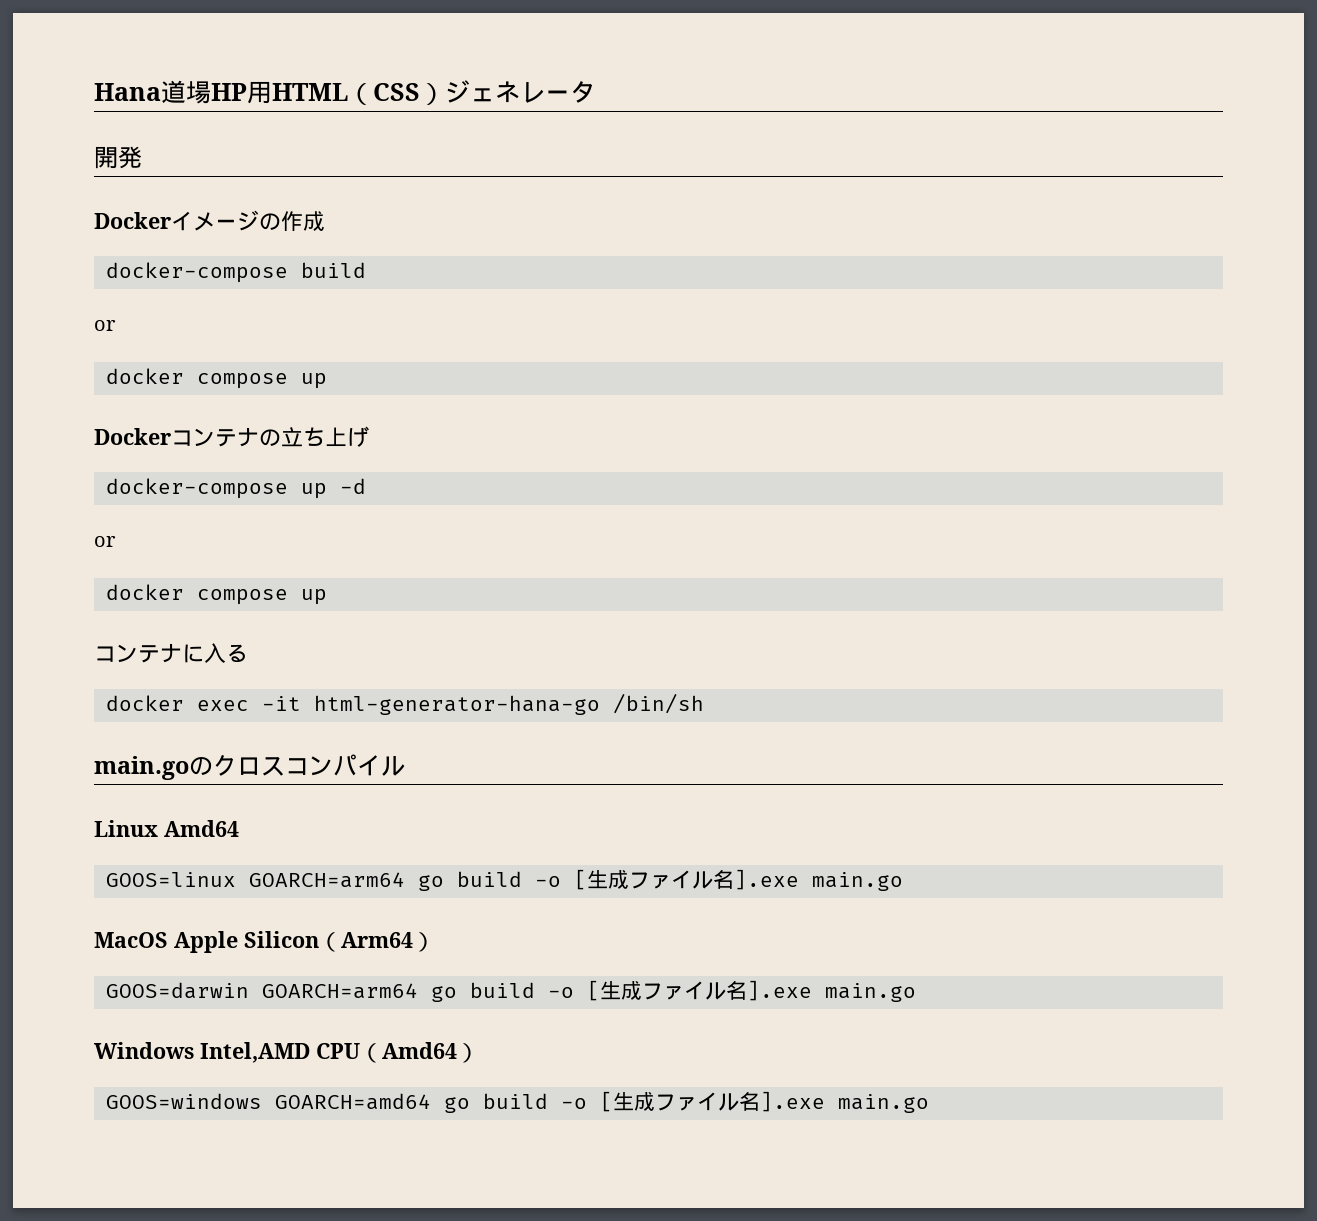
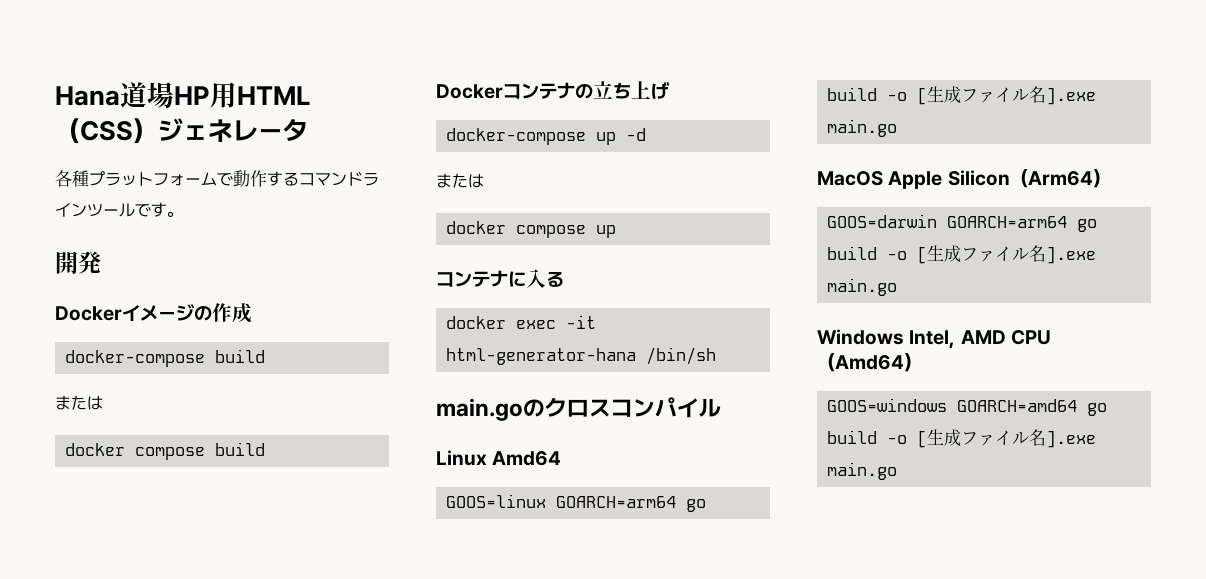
+ 各種プラットフォームで動作するコマンドラインツールです。
  docker-compose build
- or
- docker compose up
+ または
+ docker compose build
  docker-compose up -d
- or
+ または
- docker exec -it html-generator-hana-go /bin/sh
+ docker exec -it html-generator-hana /bin/sh
- Windows Intel,AMD CPU（Amd64）
+ Windows Intel, AMD CPU（Amd64）

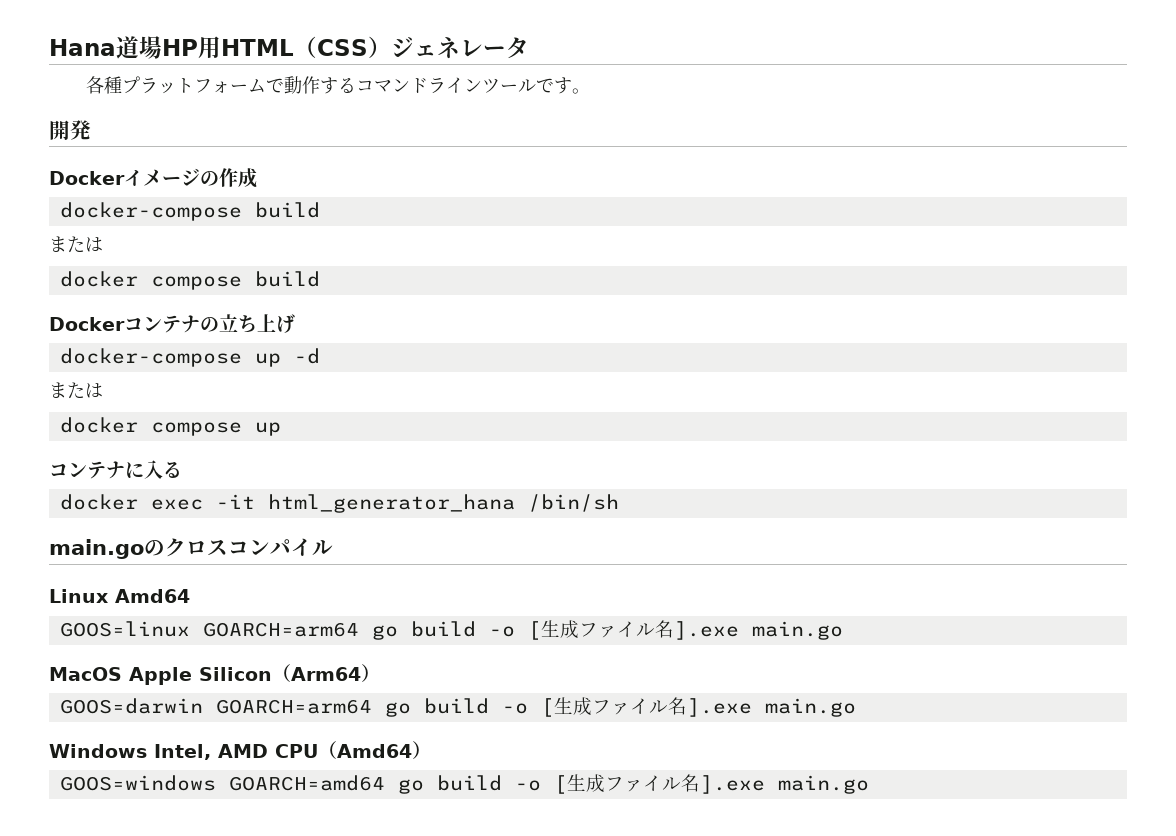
- docker exec -it html-generator-hana /bin/sh
+ docker exec -it html_generator_hana /bin/sh

